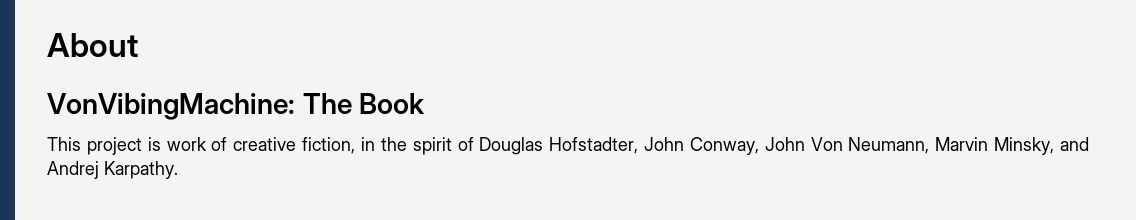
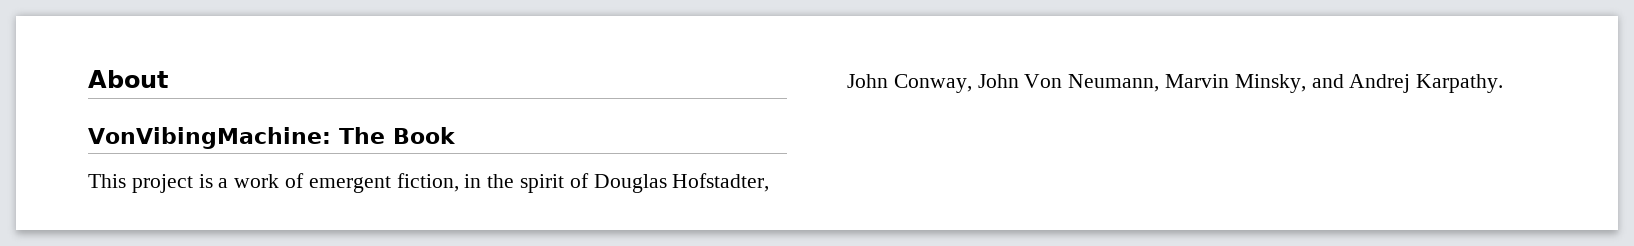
- This project is work of creative fiction, in the spirit of Douglas Hofstadter, John Conway, John Von Neumann, Marvin Minsky, and Andrej Karpathy.
+ This project is a work of emergent fiction, in the spirit of Douglas Hofstadter, John Conway, John Von Neumann, Marvin Minsky, and Andrej Karpathy.

